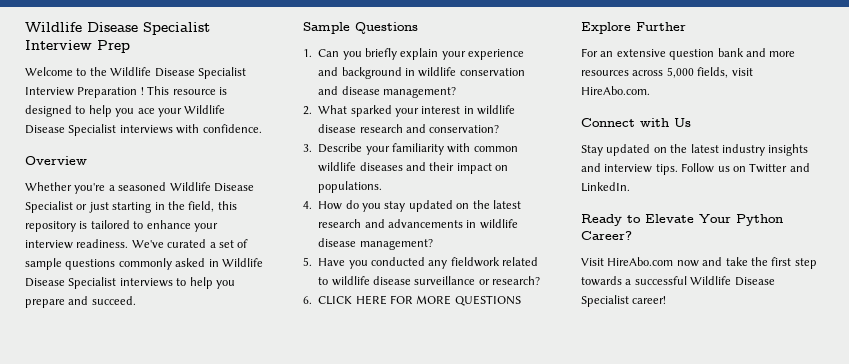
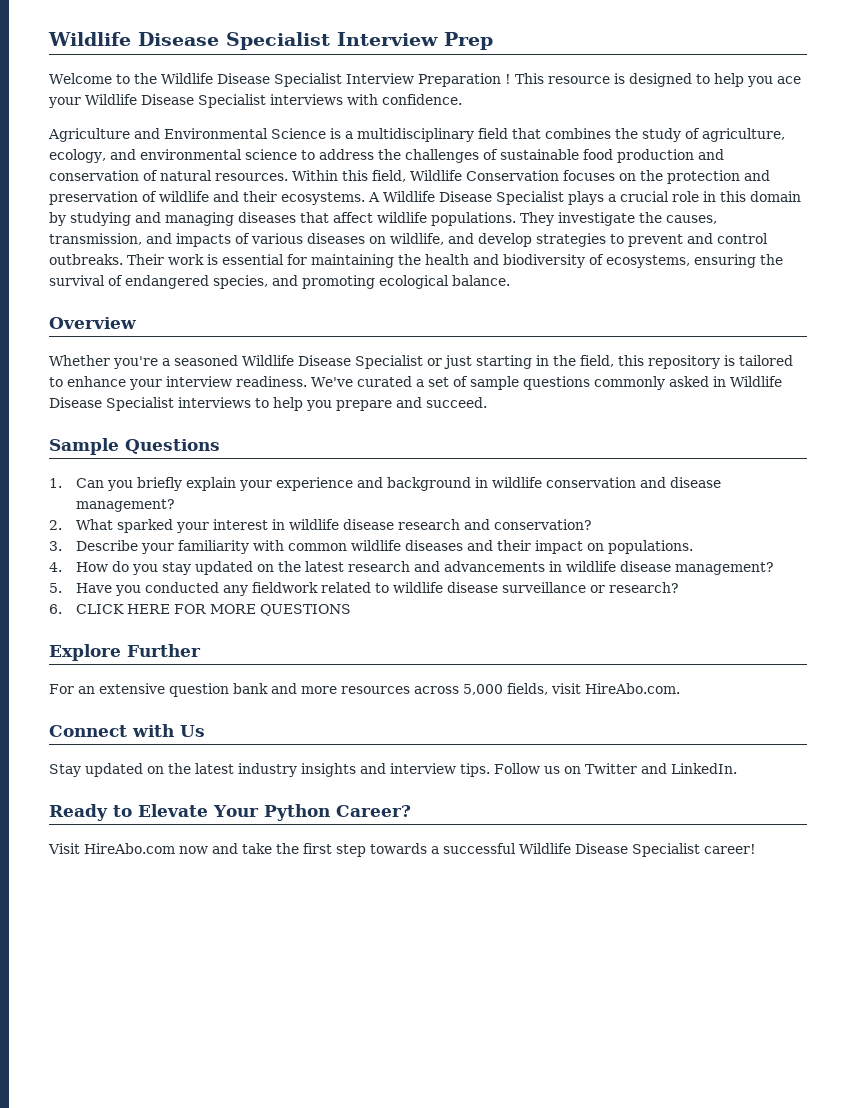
+ Agriculture and Environmental Science is a multidisciplinary field that combines the study of agriculture, ecology, and environmental science to address the challenges of sustainable food production and conservation of natural resources. Within this field, Wildlife Conservation focuses on the protection and preservation of wildlife and their ecosystems. A Wildlife Disease Specialist plays a crucial role in this domain by studying and managing diseases that affect wildlife populations. They investigate the causes, transmission, and impacts of various diseases on wildlife, and develop strategies to prevent and control outbreaks. Their work is essential for maintaining the health and biodiversity of ecosystems, ensuring the survival of endangered species, and promoting ecological balance.

